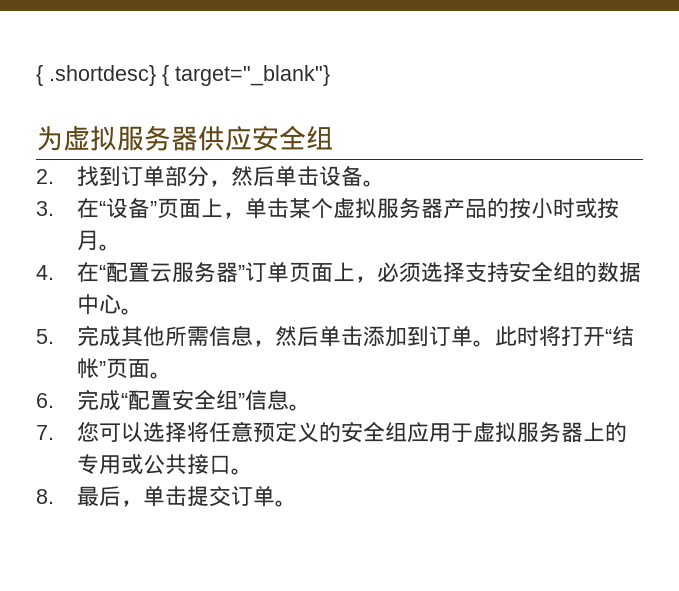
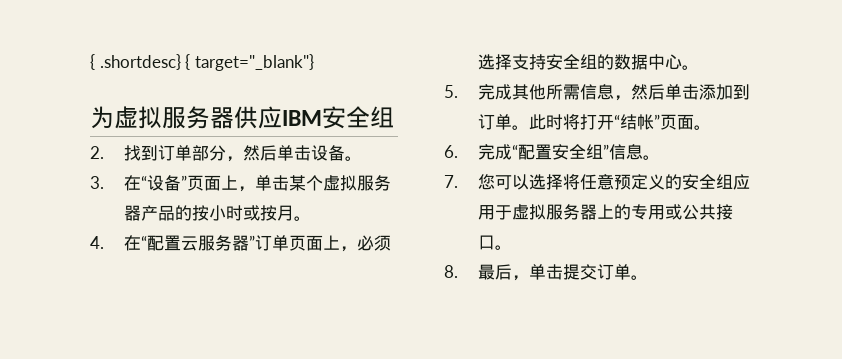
- 为虚拟服务器供应安全组
+ 为虚拟服务器供应IBM安全组

